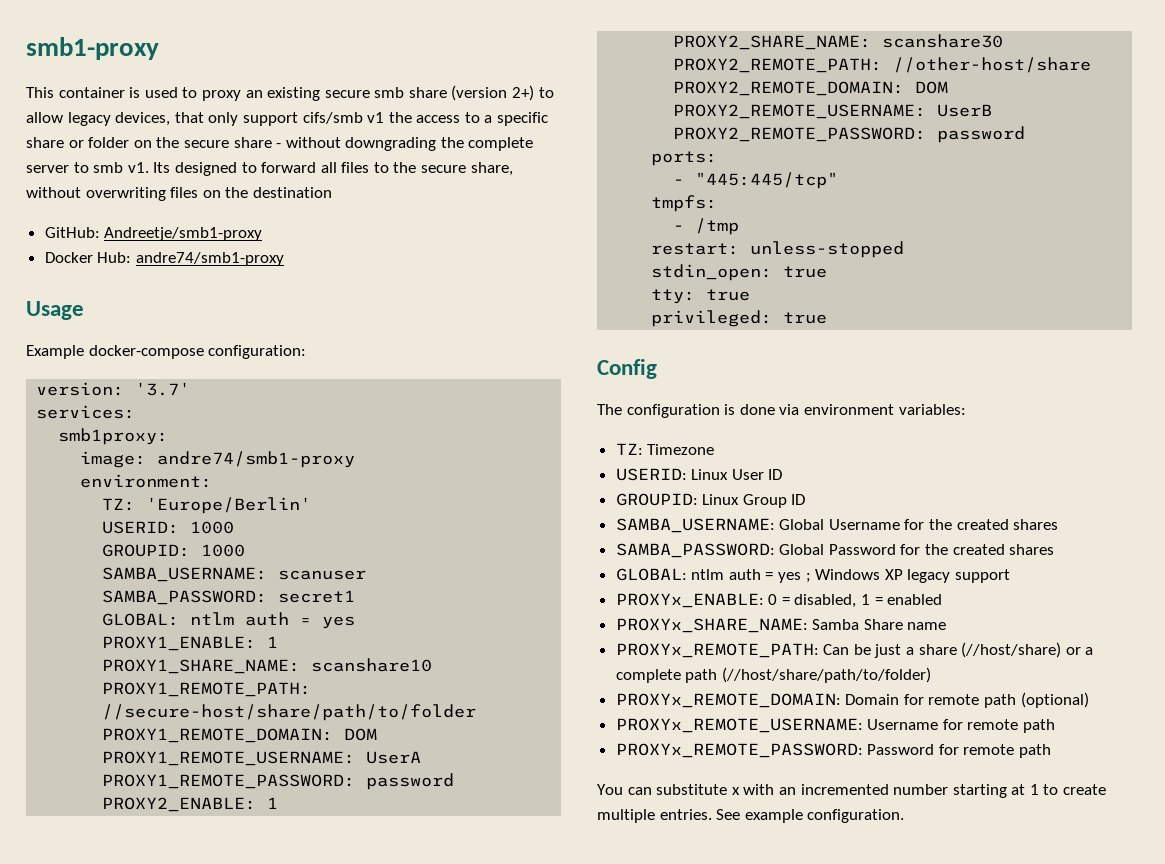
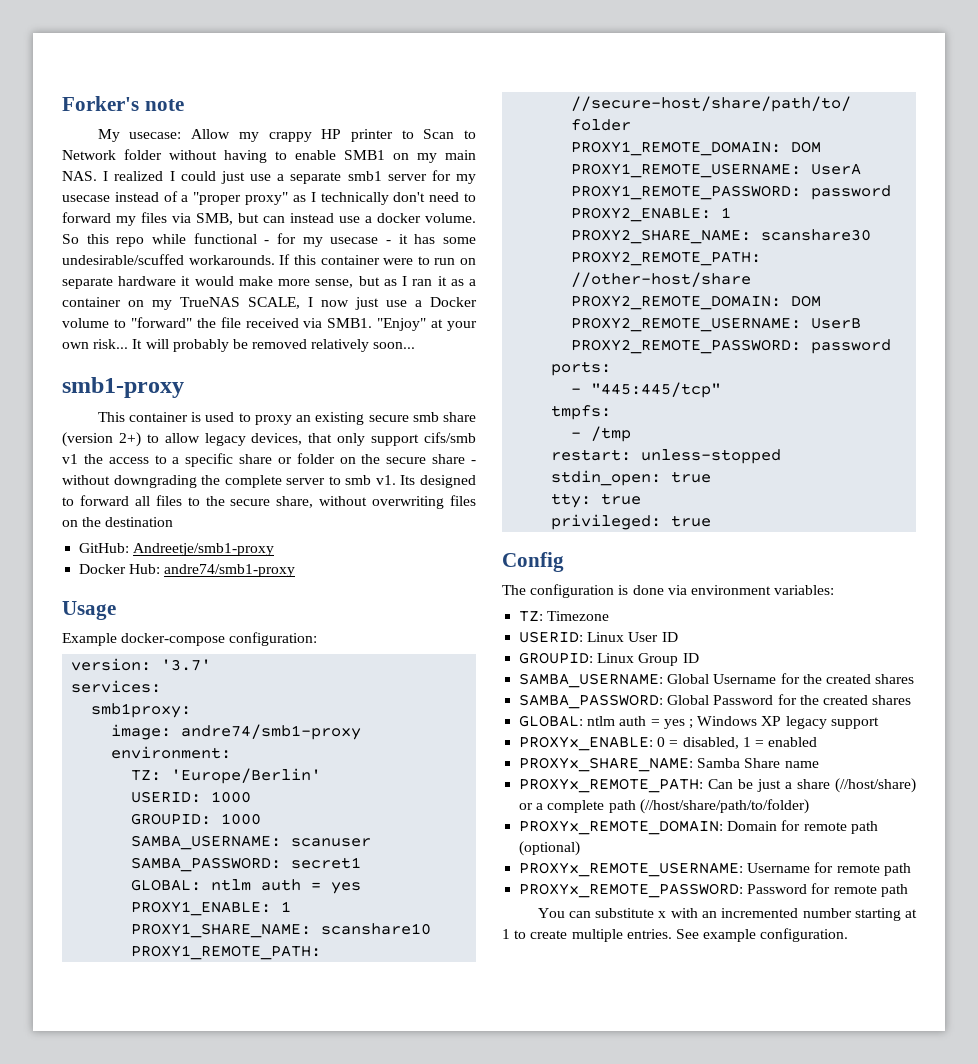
+ Forker's note
+ My usecase: Allow my crappy HP printer to Scan to Network folder without having to enable SMB1 on my main NAS. I realized I could just use a separate smb1 server for my usecase instead of a "proper proxy" as I technically don't need to forward my files via SMB, but can instead use a docker volume. So this repo while functional - for my usecase - it has some undesirable/scuffed workarounds. If this container were to run on separate hardware it would make more sense, but as I ran it as a container on my TrueNAS SCALE, I now just use a Docker volume to "forward" the file received via SMB1. "Enjoy" at your own risk... It will probably be removed relatively soon...

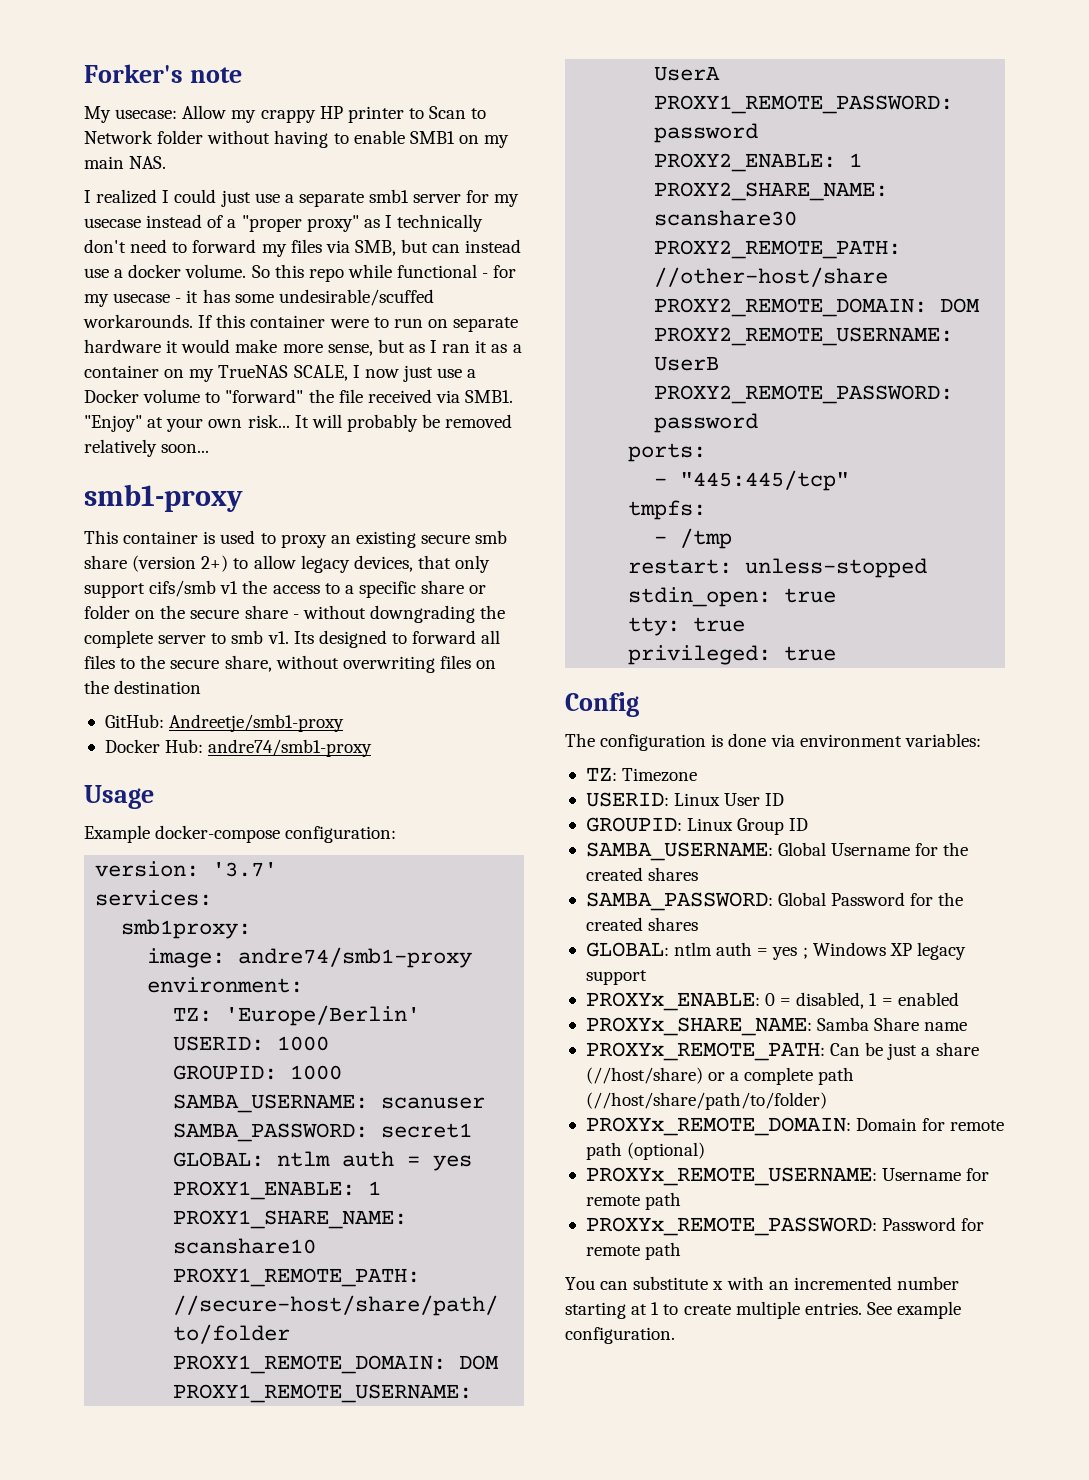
- My usecase: Allow my crappy HP printer to Scan to Network folder without having to enable SMB1 on my main NAS. I realized I could just use a separate smb1 server for my usecase instead of a "proper proxy" as I technically don't need to forward my files via SMB, but can instead use a docker volume.
+ My usecase: Allow my crappy HP printer to Scan to Network folder without having to enable SMB1 on my main NAS.
+ I realized I could just use a separate smb1 server for my usecase instead of a "proper proxy" as I technically don't need to forward my files via SMB, but can instead use a docker volume.

